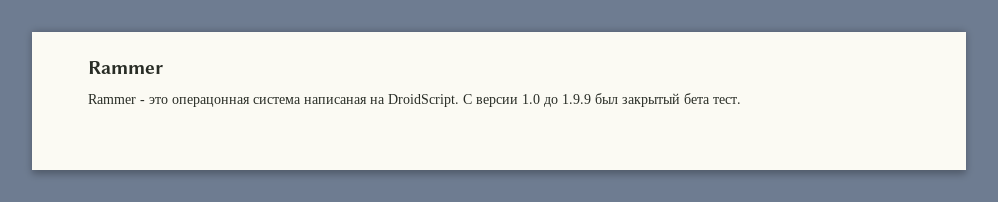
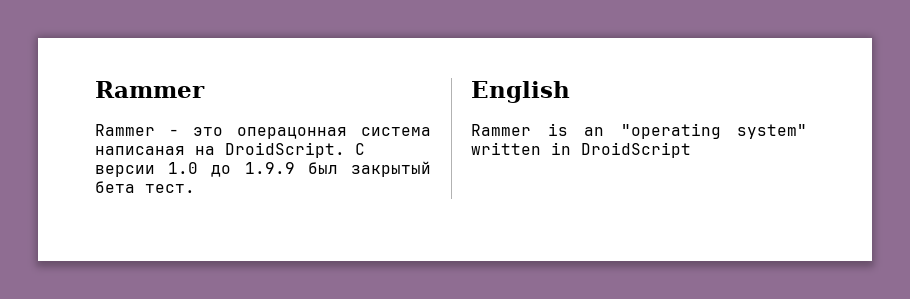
+ English
+ Rammer is an "operating system" written in DroidScript

